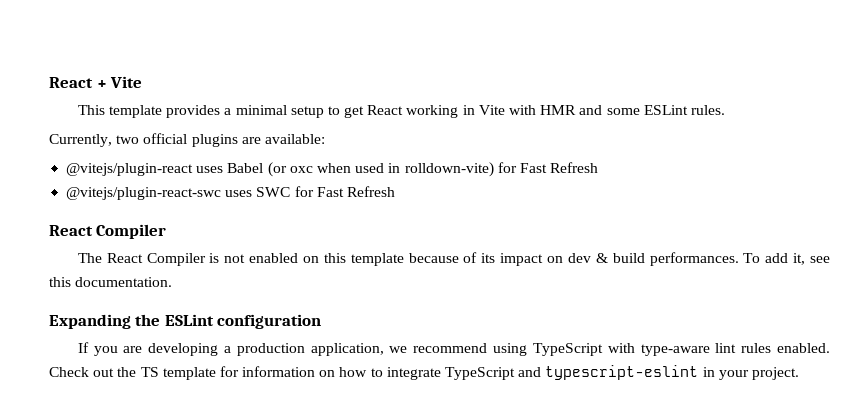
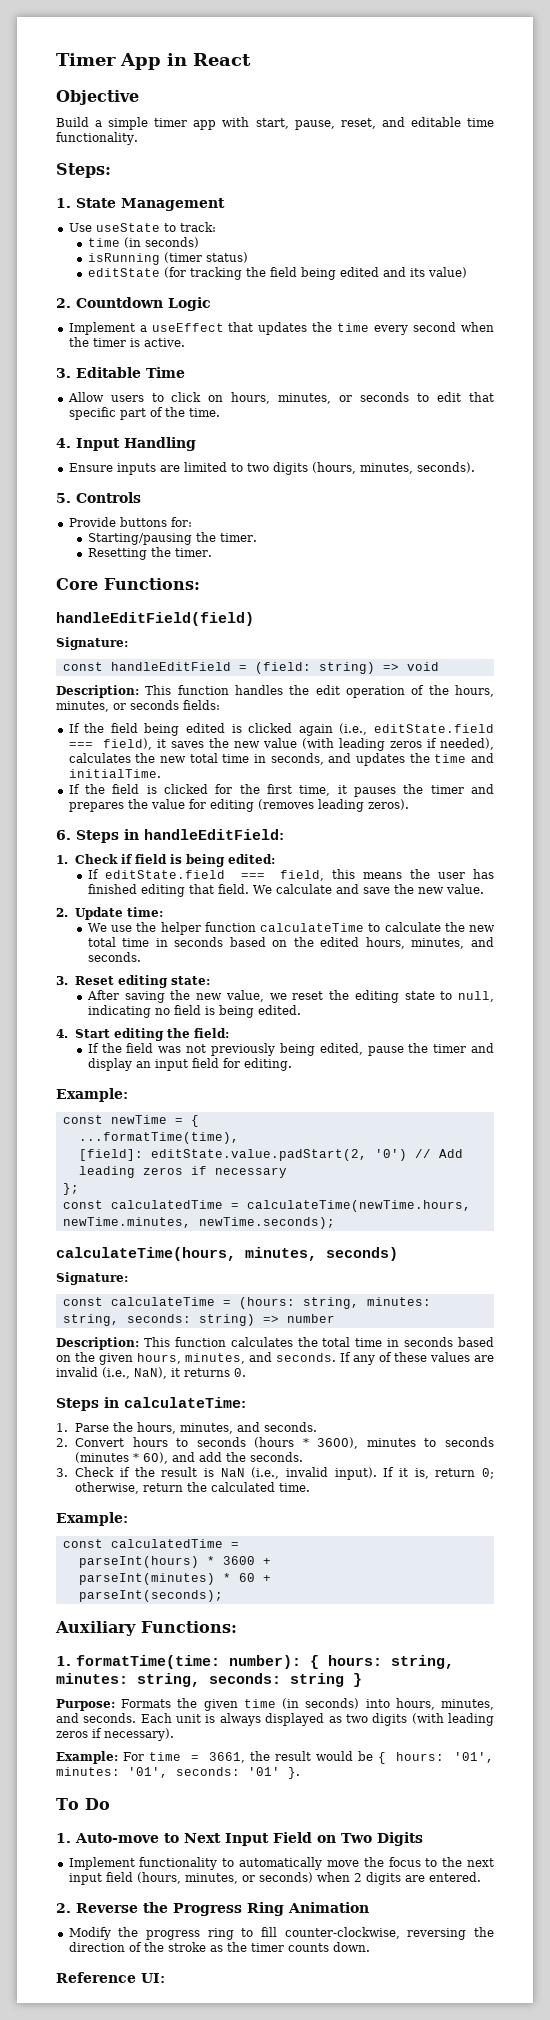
- React + Vite
- This template provides a minimal setup to get React working in Vite with HMR and some ESLint rules.
- Currently, two official plugins are available:
- @vitejs/plugin-react uses Babel (or oxc when used in rolldown-vite) for Fast Refresh
- @vitejs/plugin-react-swc uses SWC for Fast Refresh
- React Compiler
- The React Compiler is not enabled on this template because of its impact on dev & build performances. To add it, see this documentation.
- Expanding the ESLint configuration
- If you are developing a production application, we recommend using TypeScript with type-aware lint rules enabled. Check out the TS template for information on how to integrate TypeScript and typescript-eslint in your project.
+ Timer App in React
+ Objective
+ Build a simple timer app with start, pause, reset, and editable time functionality.
+ Steps:
+ 1. State Management
+ Use useState to track:
+ time (in seconds)
+ isRunning (timer status)
+ editState (for tracking the field being edited and its value)
+ 2. Countdown Logic
+ Implement a useEffect that updates the time every second when the timer is active.
+ 3. Editable Time
+ Allow users to click on hours, minutes, or seconds to edit that specific part of the time.
+ 4. Input Handling
+ Ensure inputs are limited to two digits (hours, minutes, seconds).
+ 5. Controls
+ Provide buttons for:
+ Starting/pausing the timer.
+ Resetting the timer.
+ Core Functions:
+ handleEditField(field)
+ Signature:
+ const handleEditField = (field: string) => void
+ Description: This function handles the edit operation of the hours, minutes, or seconds fields:
+ If the field being edited is clicked again (i.e., editState.field === field), it saves the new value (with leading zeros if needed), calculates the new total time in seconds, and updates the time and initialTime.
+ If the field is clicked for the first time, it pauses the timer and prepares the value for editing (removes leading zeros).
+ 6. Steps in handleEditField:
+ 1. Check if field is being edited:
+ If editState.field === field, this means the user has finished editing that field. We calculate and save the new value.
+ 2. Update time:
+ We use the helper function calculateTime to calculate the new total time in seconds based on the edited hours, minutes, and seconds.
+ 3. Reset editing state:
+ After saving the new value, we reset the editing state to null, indicating no field is being edited.
+ 4. Start editing the field:
+ If the field was not previously being edited, pause the timer and display an input field for editing.
+ Example:
+ const newTime = {
+ ...formatTime(time),
+ [field]: editState.value.padStart(2, '0') // Add leading zeros if necessary
+ };
+ const calculatedTime = calculateTime(newTime.hours, newTime.minutes, newTime.seconds);
+ calculateTime(hours, minutes, seconds)
+ Signature:
+ const calculateTime = (hours: string, minutes: string, seconds: string) => number
+ Description: This function calculates the total time in seconds based on the given hours, minutes, and seconds. If any of these values are invalid (i.e., NaN), it returns 0.
+ Steps in calculateTime:
+ 1. Parse the hours, minutes, and seconds.
+ 2. Convert hours to seconds (hours * 3600), minutes to seconds (minutes * 60), and add the seconds.
+ 3. Check if the result is NaN (i.e., invalid input). If it is, return 0; otherwise, return the calculated time.
+ Example:
+ const calculatedTime =
+ parseInt(hours) * 3600 +
+ parseInt(minutes) * 60 +
+ parseInt(seconds);
+ Auxiliary Functions:
+ 1. formatTime(time: number): { hours: string, minutes: string, seconds: string }
+ Purpose: Formats the given time (in seconds) into hours, minutes, and seconds. Each unit is always displayed as two digits (with leading zeros if necessary).
+ Example: For time = 3661, the result would be { hours: '01', minutes: '01', seconds: '01' }.
+ To Do
+ 1. Auto-move to Next Input Field on Two Digits
+ Implement functionality to automatically move the focus to the next input field (hours, minutes, or seconds) when 2 digits are entered.
+ 2. Reverse the Progress Ring Animation
+ Modify the progress ring to fill counter-clockwise, reversing the direction of the stroke as the timer counts down.
+ Reference UI:

